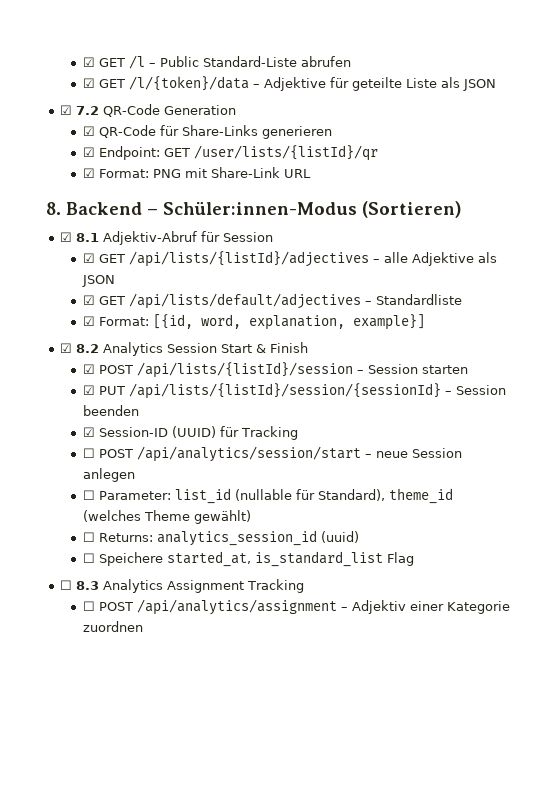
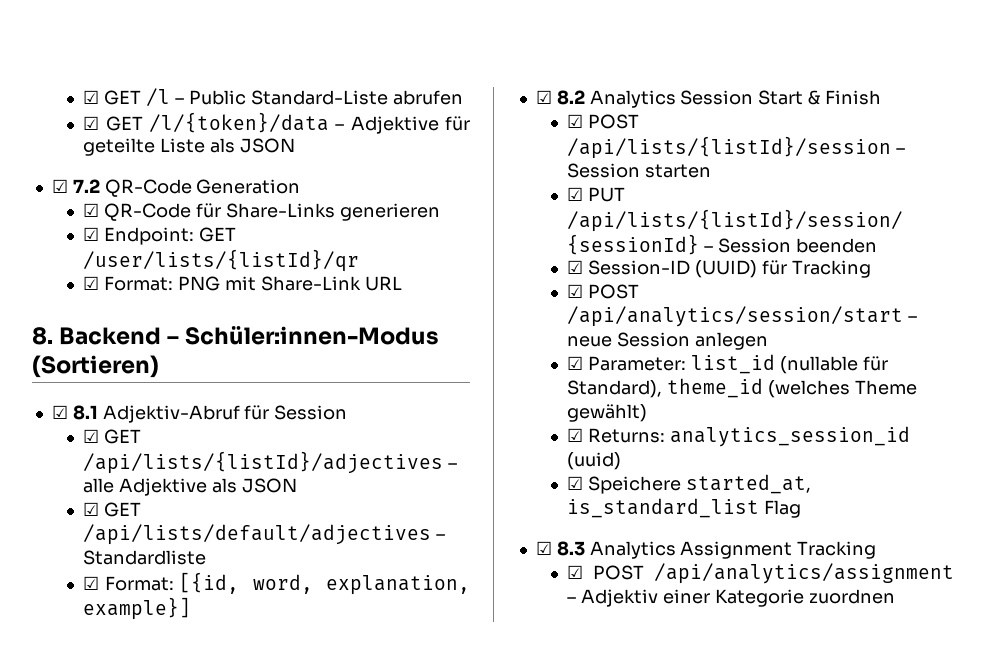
- ☐ POST /api/analytics/session/start – neue Session anlegen
+ ☑ POST /api/analytics/session/start – neue Session anlegen
- ☐ Parameter: list_id (nullable für Standard), theme_id (welches Theme gewählt)
+ ☑ Parameter: list_id (nullable für Standard), theme_id (welches Theme gewählt)
- ☐ Returns: analytics_session_id (uuid)
+ ☑ Returns: analytics_session_id (uuid)
- ☐ Speichere started_at, is_standard_list Flag
+ ☑ Speichere started_at, is_standard_list Flag
- ☐ 8.3 Analytics Assignment Tracking
+ ☑ 8.3 Analytics Assignment Tracking
- ☐ POST /api/analytics/assignment – Adjektiv einer Kategorie zuordnen
+ ☑ POST /api/analytics/assignment – Adjektiv einer Kategorie zuordnen

